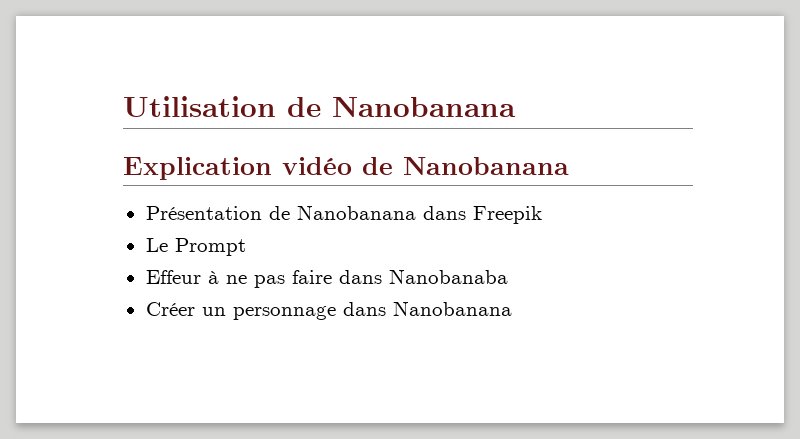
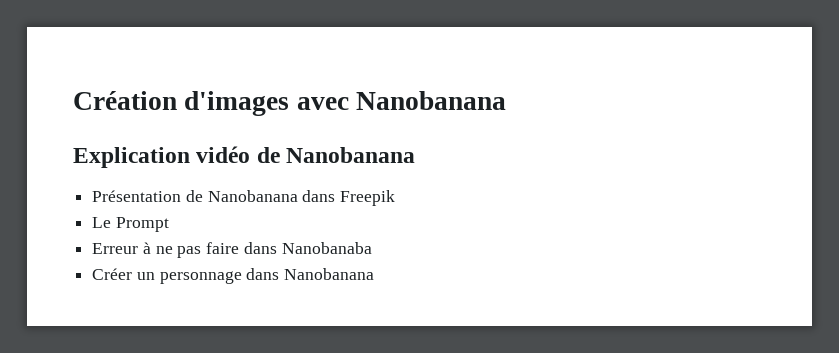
- Utilisation de Nanobanana
+ Création d'images avec Nanobanana
- Effeur à ne pas faire dans Nanobanaba
+ Erreur à ne pas faire dans Nanobanaba

